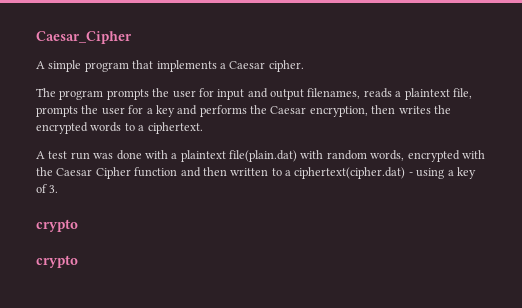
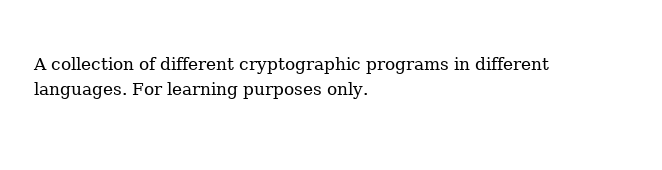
- Caesar_Cipher
- A simple program that implements a Caesar cipher.
- The program prompts the user for input and output filenames, reads a plaintext file, prompts the user for a key and performs the Caesar encryption, then writes the encrypted words to a ciphertext.
- A test run was done with a plaintext file(plain.dat) with random words, encrypted with the Caesar Cipher function and then written to a ciphertext(cipher.dat) - using a key of 3.
- crypto
- crypto
+ A collection of different cryptographic programs in different languages. For learning purposes only.

